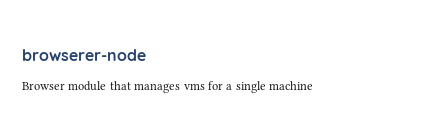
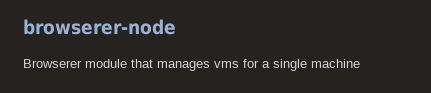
- Browser module that manages vms for a single machine
+ Browserer module that manages vms for a single machine

